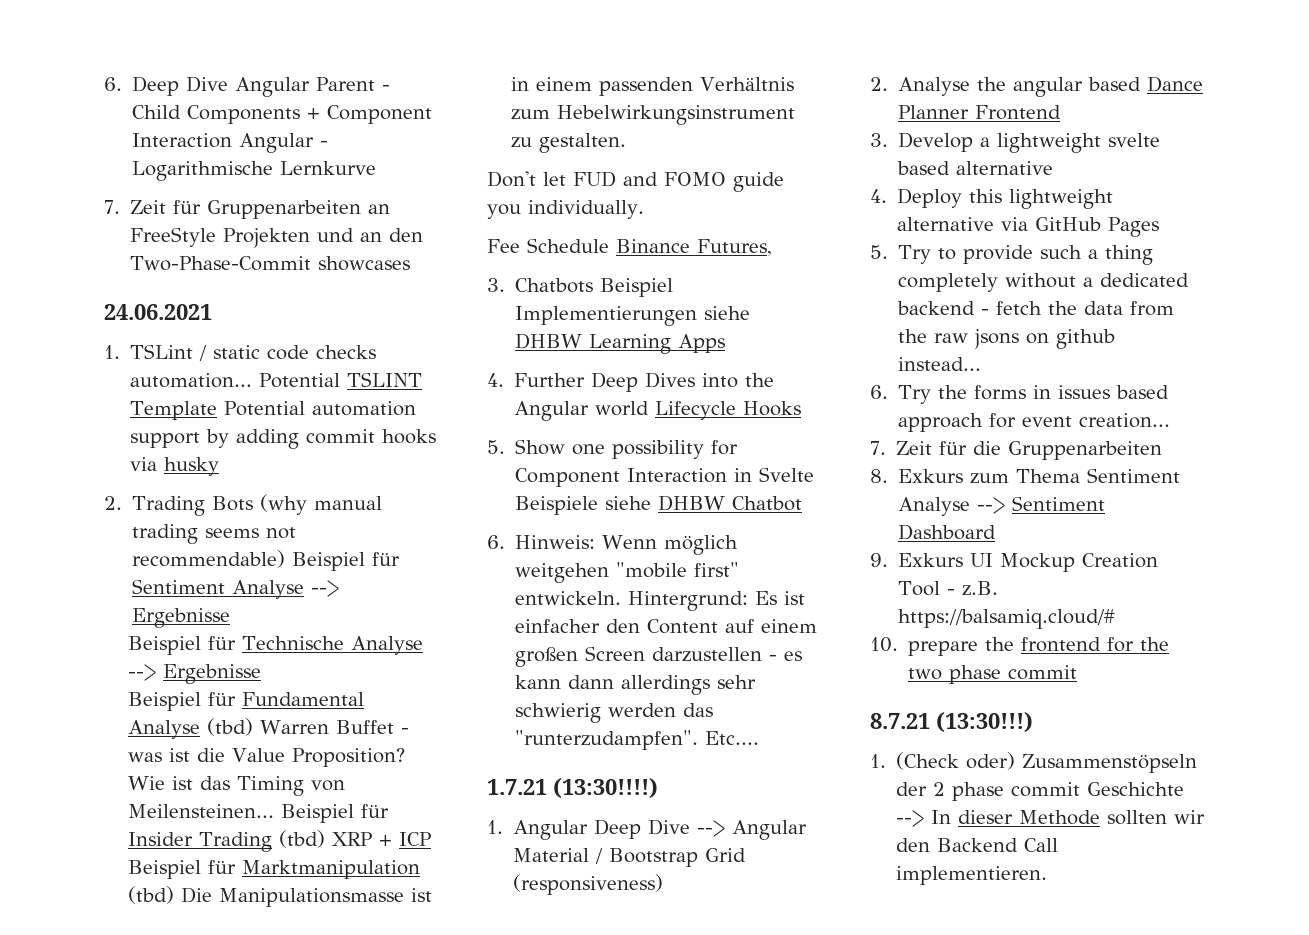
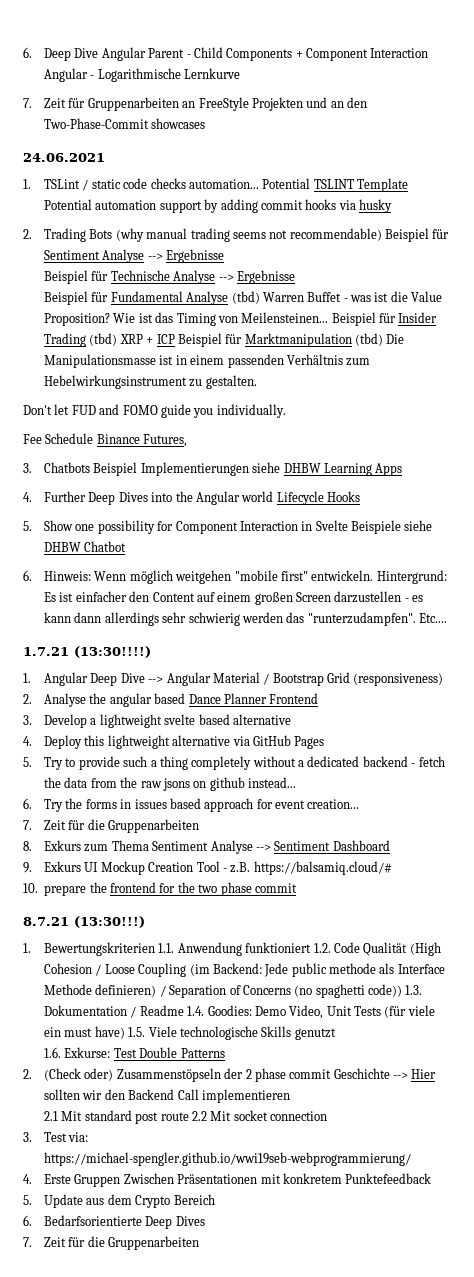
- 1. (Check oder) Zusammenstöpseln der 2 phase commit Geschichte --> In dieser Methode sollten wir den Backend Call implementieren.
+ 1. Bewertungskriterien 1.1. Anwendung funktioniert 1.2. Code Qualität (High Cohesion / Loose Coupling (im Backend: Jede public methode als Interface Methode definieren) / Separation of Concerns (no spaghetti code)) 1.3. Dokumentation / Readme 1.4. Goodies: Demo Video, Unit Tests (für viele ein must have) 1.5. Viele technologische Skills genutzt
+ 1.6. Exkurse: Test Double Patterns
+ 2. (Check oder) Zusammenstöpseln der 2 phase commit Geschichte --> Hier sollten wir den Backend Call implementieren
+ 2.1 Mit standard post route 2.2 Mit socket connection
+ 3. Test via: https://michael-spengler.github.io/wwi19seb-webprogrammierung/
+ 4. Erste Gruppen Zwischen Präsentationen mit konkretem Punktefeedback
+ 5. Update aus dem Crypto Bereich
+ 6. Bedarfsorientierte Deep Dives
+ 7. Zeit für die Gruppenarbeiten

